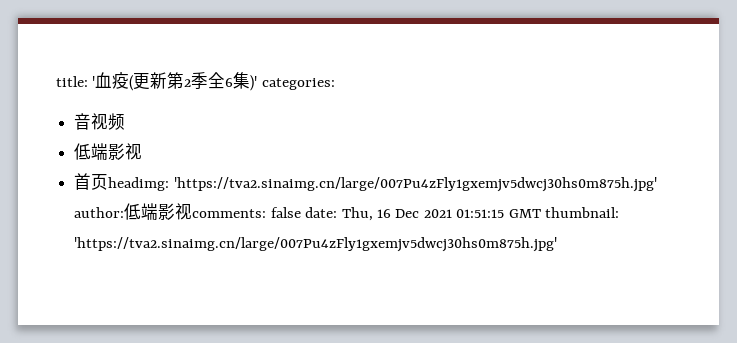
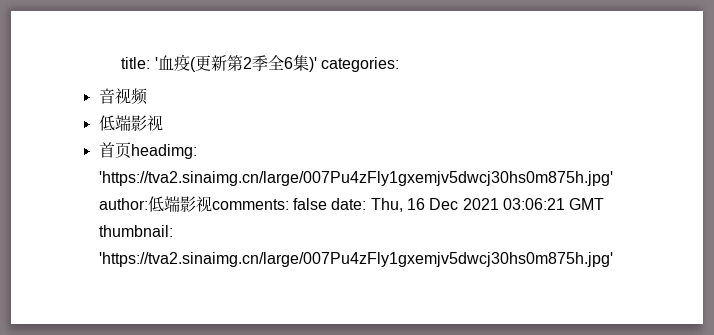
- 首页headimg: 'https://tva2.sinaimg.cn/large/007Pu4zFly1gxemjv5dwcj30hs0m875h.jpg' author:低端影视comments: false date: Thu, 16 Dec 2021 01:51:15 GMT thumbnail: 'https://tva2.sinaimg.cn/large/007Pu4zFly1gxemjv5dwcj30hs0m875h.jpg'
+ 首页headimg: 'https://tva2.sinaimg.cn/large/007Pu4zFly1gxemjv5dwcj30hs0m875h.jpg' author:低端影视comments: false date: Thu, 16 Dec 2021 03:06:21 GMT thumbnail: 'https://tva2.sinaimg.cn/large/007Pu4zFly1gxemjv5dwcj30hs0m875h.jpg'

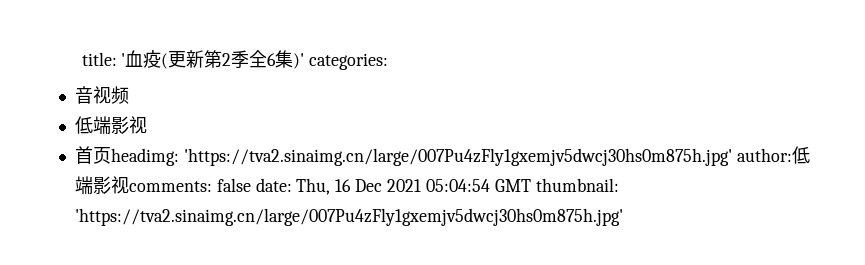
- 首页headimg: 'https://tva2.sinaimg.cn/large/007Pu4zFly1gxemjv5dwcj30hs0m875h.jpg' author:低端影视comments: false date: Thu, 16 Dec 2021 03:06:21 GMT thumbnail: 'https://tva2.sinaimg.cn/large/007Pu4zFly1gxemjv5dwcj30hs0m875h.jpg'
+ 首页headimg: 'https://tva2.sinaimg.cn/large/007Pu4zFly1gxemjv5dwcj30hs0m875h.jpg' author:低端影视comments: false date: Thu, 16 Dec 2021 05:04:54 GMT thumbnail: 'https://tva2.sinaimg.cn/large/007Pu4zFly1gxemjv5dwcj30hs0m875h.jpg'

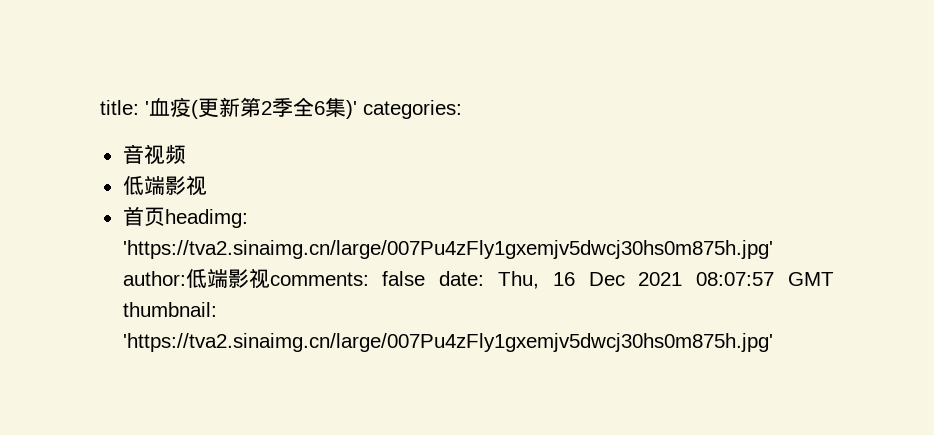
- 首页headimg: 'https://tva2.sinaimg.cn/large/007Pu4zFly1gxemjv5dwcj30hs0m875h.jpg' author:低端影视comments: false date: Thu, 16 Dec 2021 05:04:54 GMT thumbnail: 'https://tva2.sinaimg.cn/large/007Pu4zFly1gxemjv5dwcj30hs0m875h.jpg'
+ 首页headimg: 'https://tva2.sinaimg.cn/large/007Pu4zFly1gxemjv5dwcj30hs0m875h.jpg' author:低端影视comments: false date: Thu, 16 Dec 2021 08:07:57 GMT thumbnail: 'https://tva2.sinaimg.cn/large/007Pu4zFly1gxemjv5dwcj30hs0m875h.jpg'

